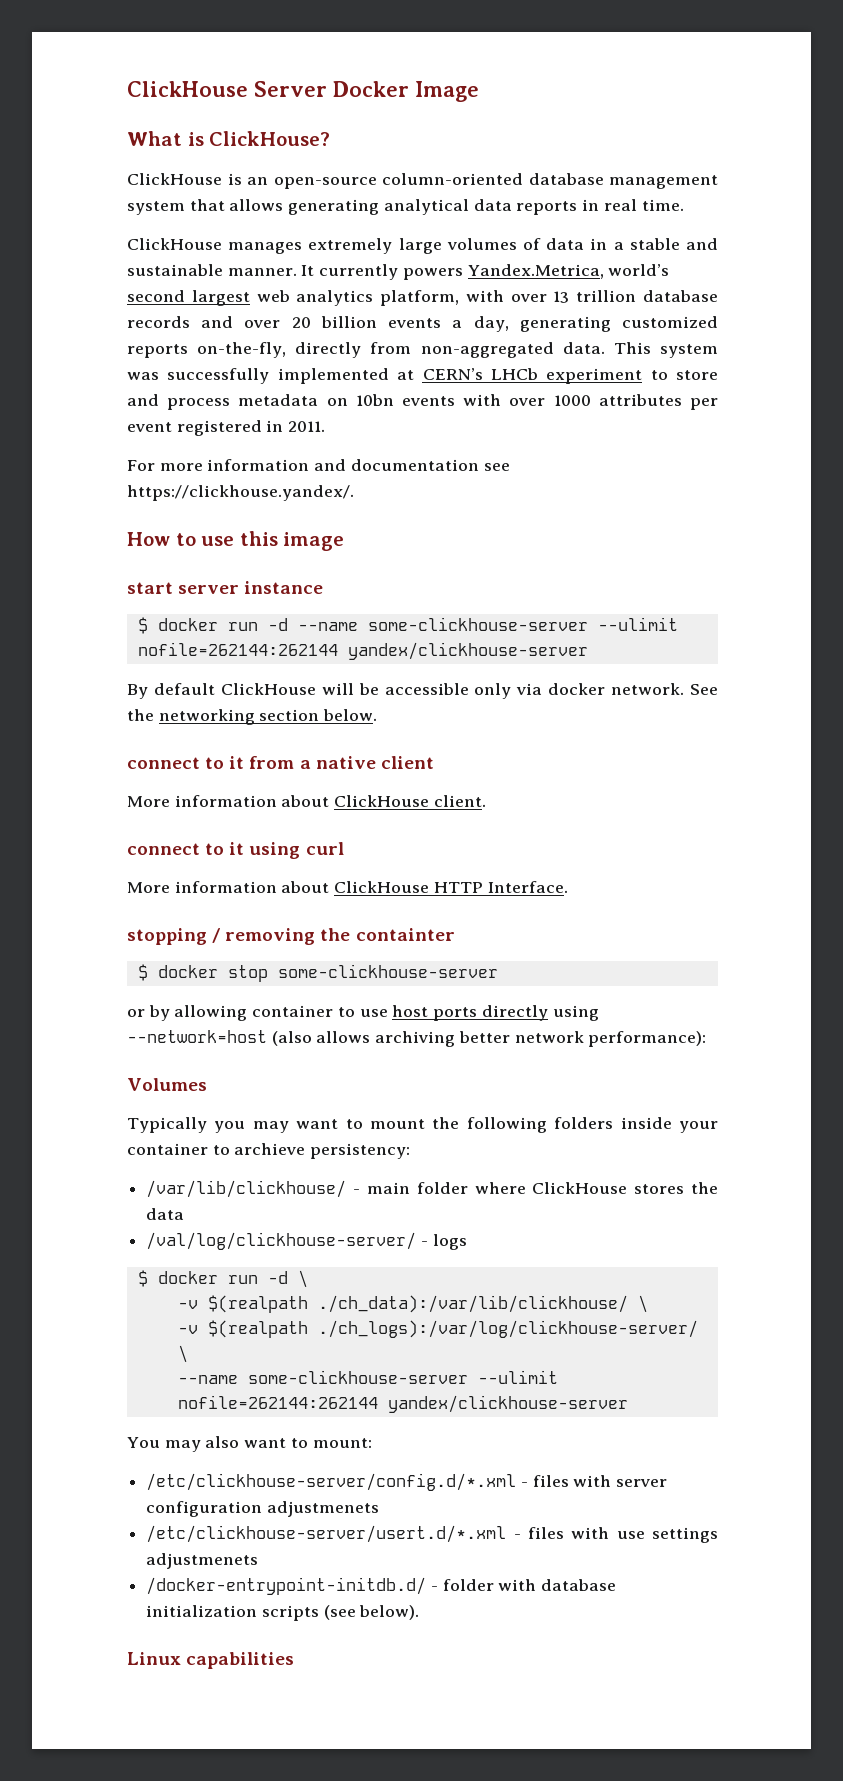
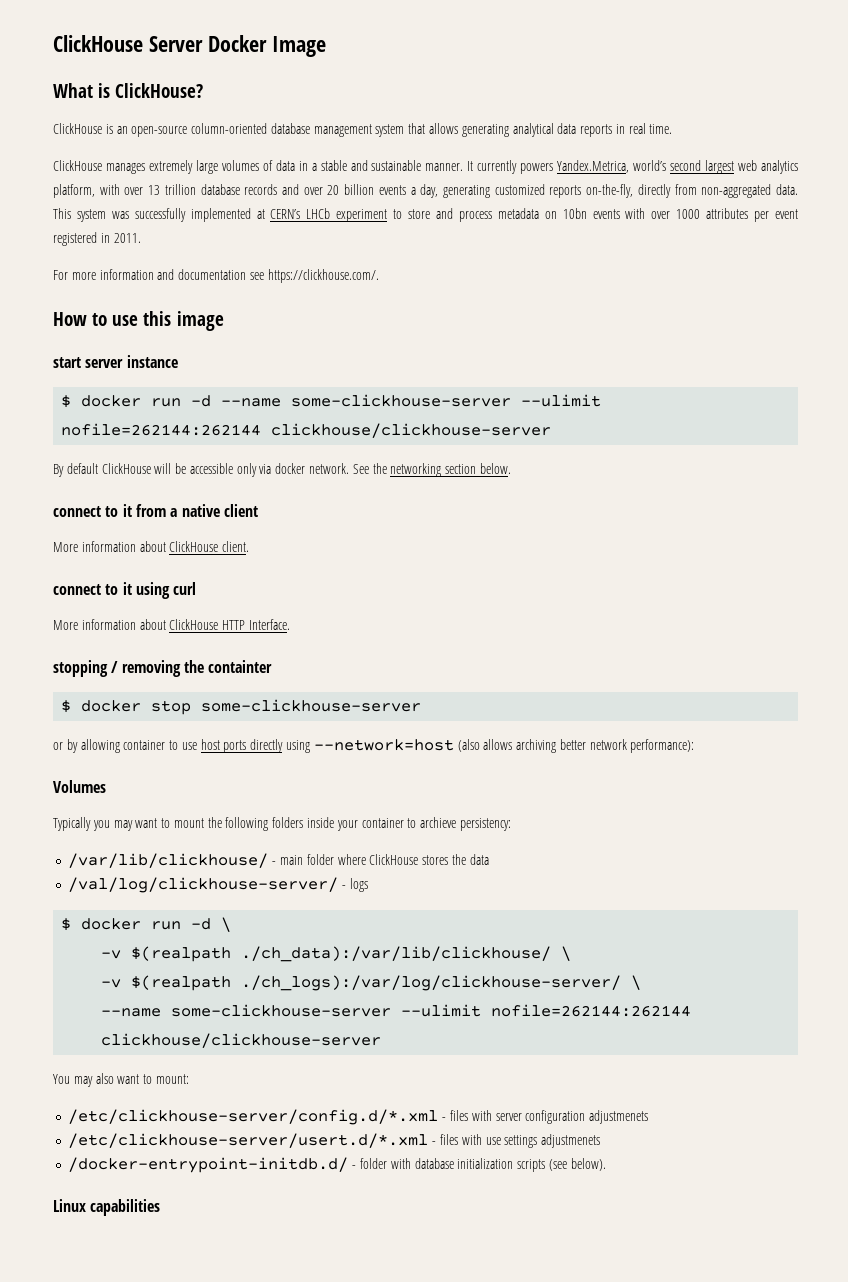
- For more information and documentation see https://clickhouse.yandex/.
+ For more information and documentation see https://clickhouse.com/.
- $ docker run -d --name some-clickhouse-server --ulimit nofile=262144:262144 yandex/clickhouse-server
+ $ docker run -d --name some-clickhouse-server --ulimit nofile=262144:262144 clickhouse/clickhouse-server
  -v $(realpath ./ch_logs):/var/log/clickhouse-server/ \
- --name some-clickhouse-server --ulimit nofile=262144:262144 yandex/clickhouse-server
+ --name some-clickhouse-server --ulimit nofile=262144:262144 clickhouse/clickhouse-server

